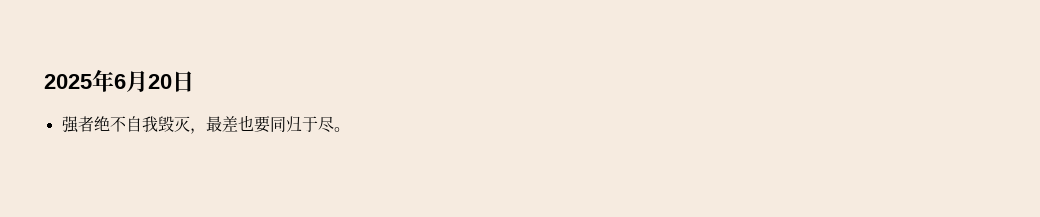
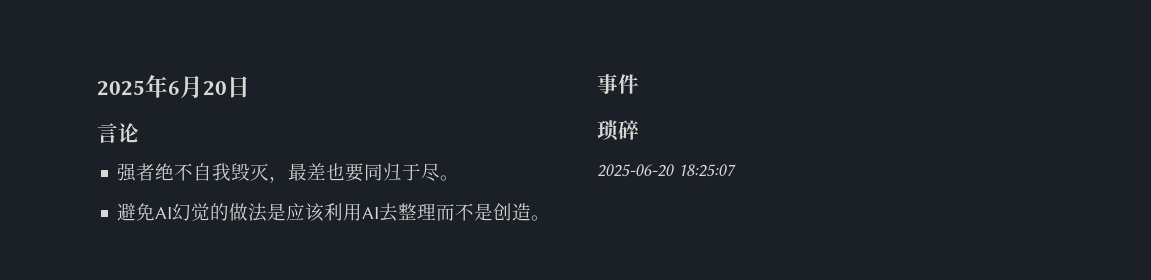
+ 言论
+ 避免AI幻觉的做法是应该利用AI去整理而不是创造。
+ 事件
+ 琐碎
+ 2025-06-20 18:25:07

